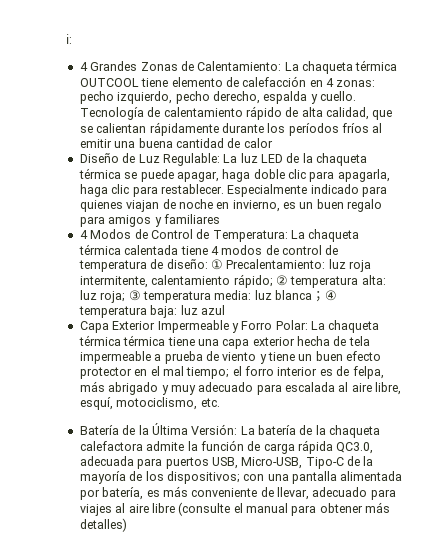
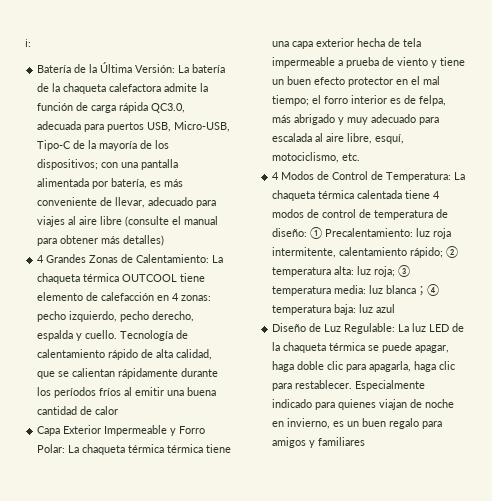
- 4 Grandes Zonas de Calentamiento: La chaqueta térmica OUTCOOL tiene elemento de calefacción en 4 zonas: pecho izquierdo, pecho derecho, espalda y cuello. Tecnología de calentamiento rápido de alta calidad, que se calientan rápidamente durante los períodos fríos al emitir una buena cantidad de calor
- Diseño de Luz Regulable: La luz LED de la chaqueta térmica se puede apagar, haga doble clic para apagarla, haga clic para restablecer. Especialmente indicado para quienes viajan de noche en invierno, es un buen regalo para amigos y familiares
- 4 Modos de Control de Temperatura: La chaqueta térmica calentada tiene 4 modos de control de temperatura de diseño: ① Precalentamiento: luz roja intermitente, calentamiento rápido; ② temperatura alta: luz roja; ③ temperatura media: luz blanca；④ temperatura baja: luz azul
- Capa Exterior Impermeable y Forro Polar: La chaqueta térmica térmica tiene una capa exterior hecha de tela impermeable a prueba de viento y tiene un buen efecto protector en el mal tiempo; el forro interior es de felpa, más abrigado y muy adecuado para escalada al aire libre, esquí, motociclismo, etc.
+ 4 Grandes Zonas de Calentamiento: La chaqueta térmica OUTCOOL tiene elemento de calefacción en 4 zonas: pecho izquierdo, pecho derecho, espalda y cuello. Tecnología de calentamiento rápido de alta calidad, que se calientan rápidamente durante los períodos fríos al emitir una buena cantidad de calor
+ Capa Exterior Impermeable y Forro Polar: La chaqueta térmica térmica tiene una capa exterior hecha de tela impermeable a prueba de viento y tiene un buen efecto protector en el mal tiempo; el forro interior es de felpa, más abrigado y muy adecuado para escalada al aire libre, esquí, motociclismo, etc.
+ 4 Modos de Control de Temperatura: La chaqueta térmica calentada tiene 4 modos de control de temperatura de diseño: ① Precalentamiento: luz roja intermitente, calentamiento rápido; ② temperatura alta: luz roja; ③ temperatura media: luz blanca；④ temperatura baja: luz azul
+ Diseño de Luz Regulable: La luz LED de la chaqueta térmica se puede apagar, haga doble clic para apagarla, haga clic para restablecer. Especialmente indicado para quienes viajan de noche en invierno, es un buen regalo para amigos y familiares

